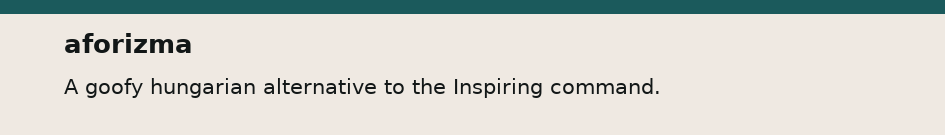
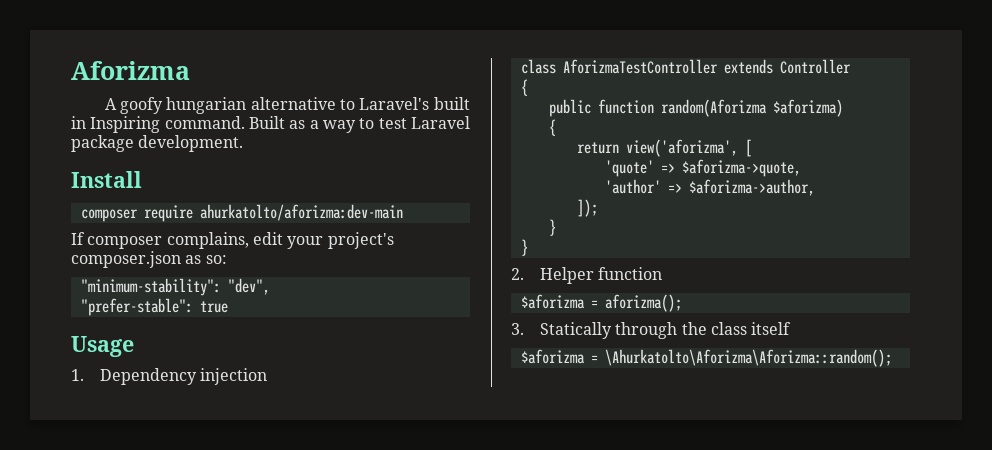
- aforizma
+ Aforizma
- A goofy hungarian alternative to the Inspiring command.
+ A goofy hungarian alternative to Laravel's built in Inspiring command. Built as a way to test Laravel package development.
+ Install
+ composer require ahurkatolto/aforizma:dev-main
+ If composer complains, edit your project's composer.json as so:
+ "minimum-stability": "dev",
+ "prefer-stable": true
+ Usage
+ 1. Dependency injection
+ class AforizmaTestController extends Controller
+ {
+ public function random(Aforizma $aforizma)
+ {
+ return view('aforizma', [
+ 'quote' => $aforizma->quote,
+ 'author' => $aforizma->author,
+ ]);
+ }
+ }
+ 2. Helper function
+ $aforizma = aforizma();
+ 3. Statically through the class itself
+ $aforizma = \Ahurkatolto\Aforizma\Aforizma::random();

